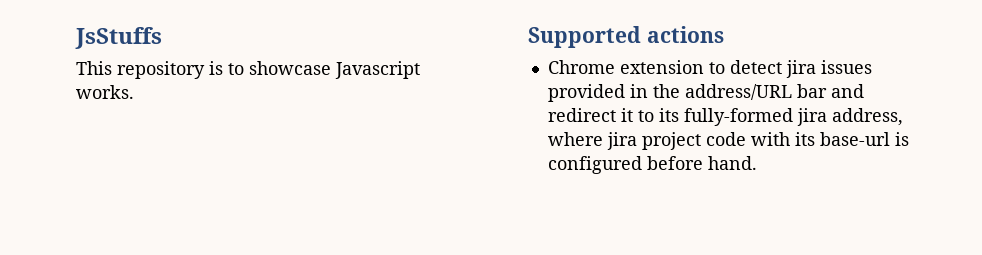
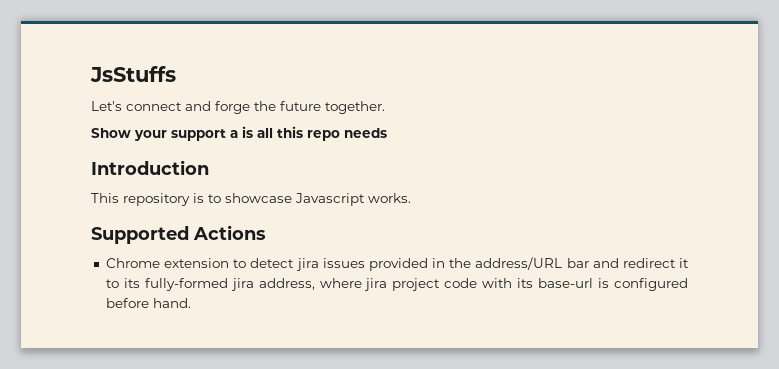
+ Let's connect and forge the future together.
+ Show your support a is all this repo needs
+ Introduction
- Supported actions
+ Supported Actions

